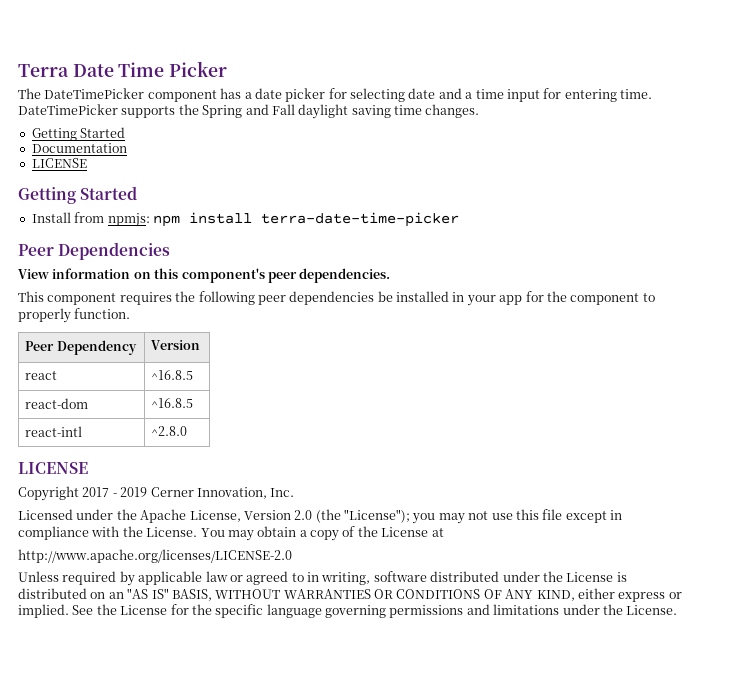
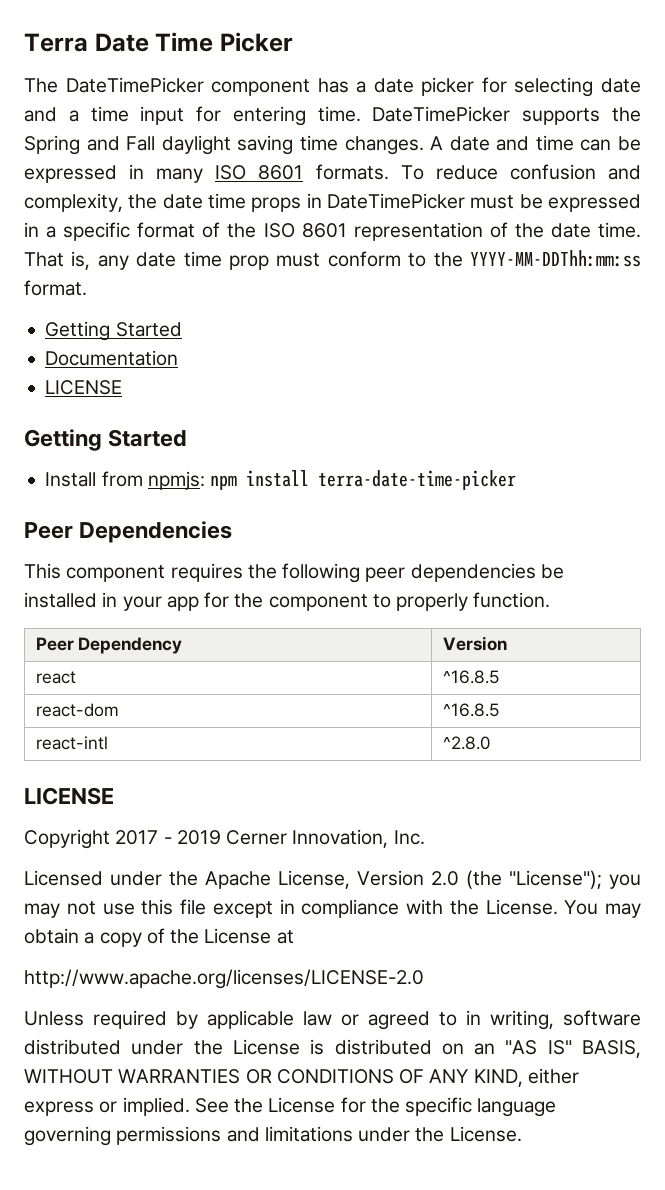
+ A date and time can be expressed in many ISO 8601 formats. To reduce confusion and complexity, the date time props in DateTimePicker must be expressed in a specific format of the ISO 8601 representation of the date time. That is, any date time prop must conform to the YYYY-MM-DDThh:mm:ss format.
- View information on this component's peer dependencies.

